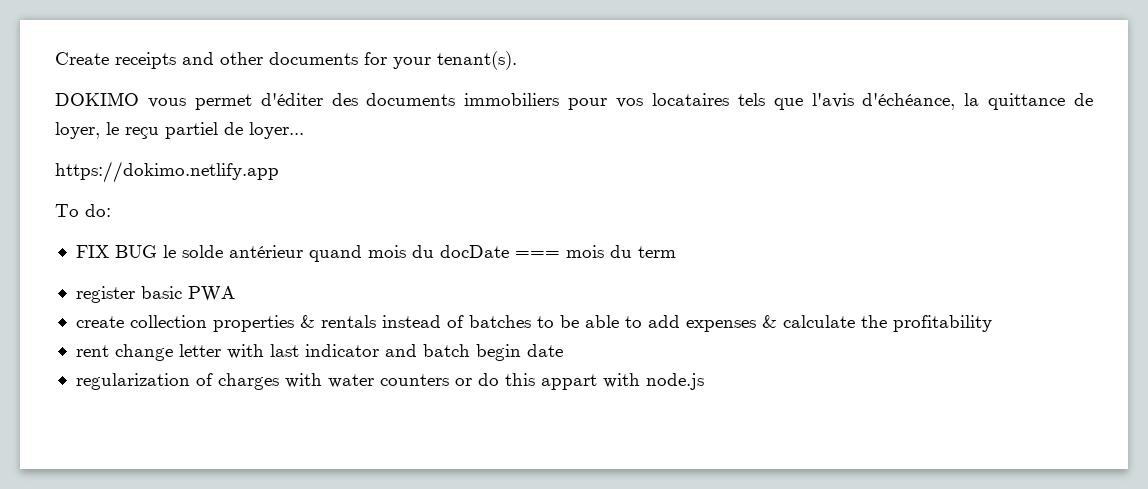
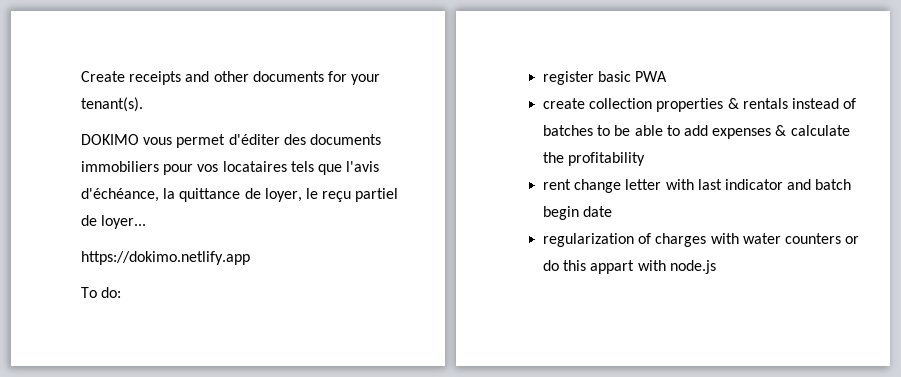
- FIX BUG le solde antérieur quand mois du docDate === mois du term

